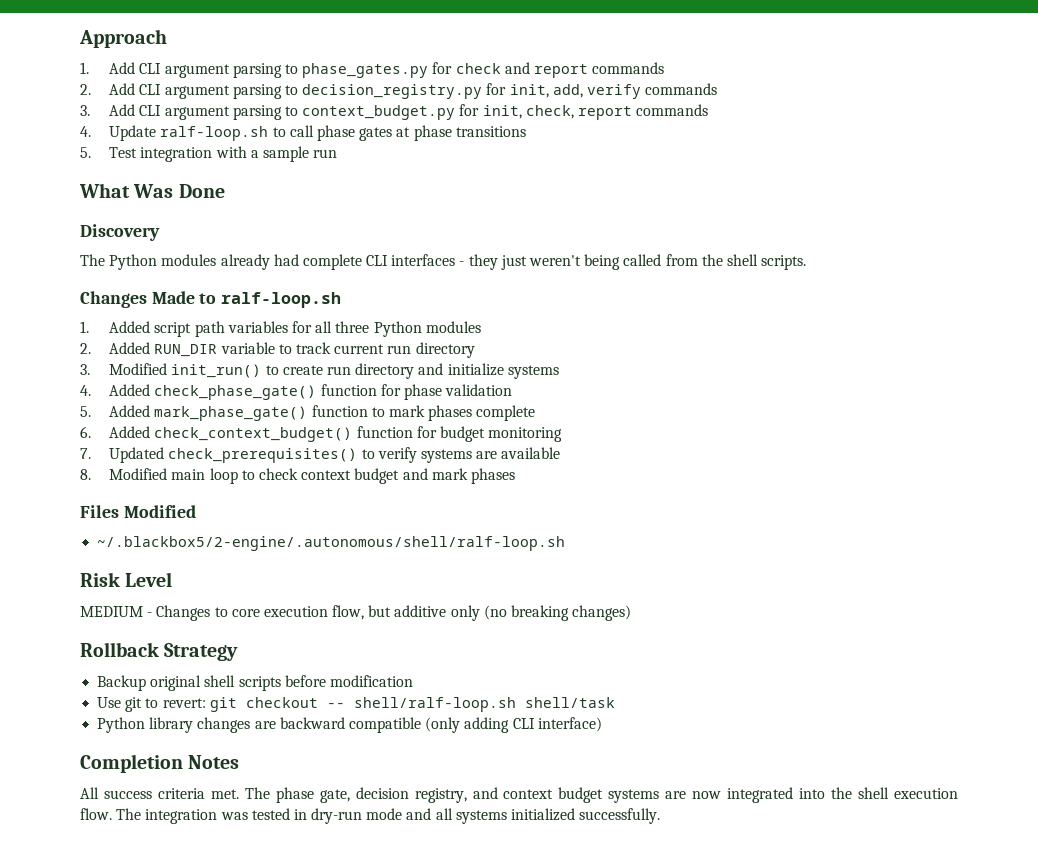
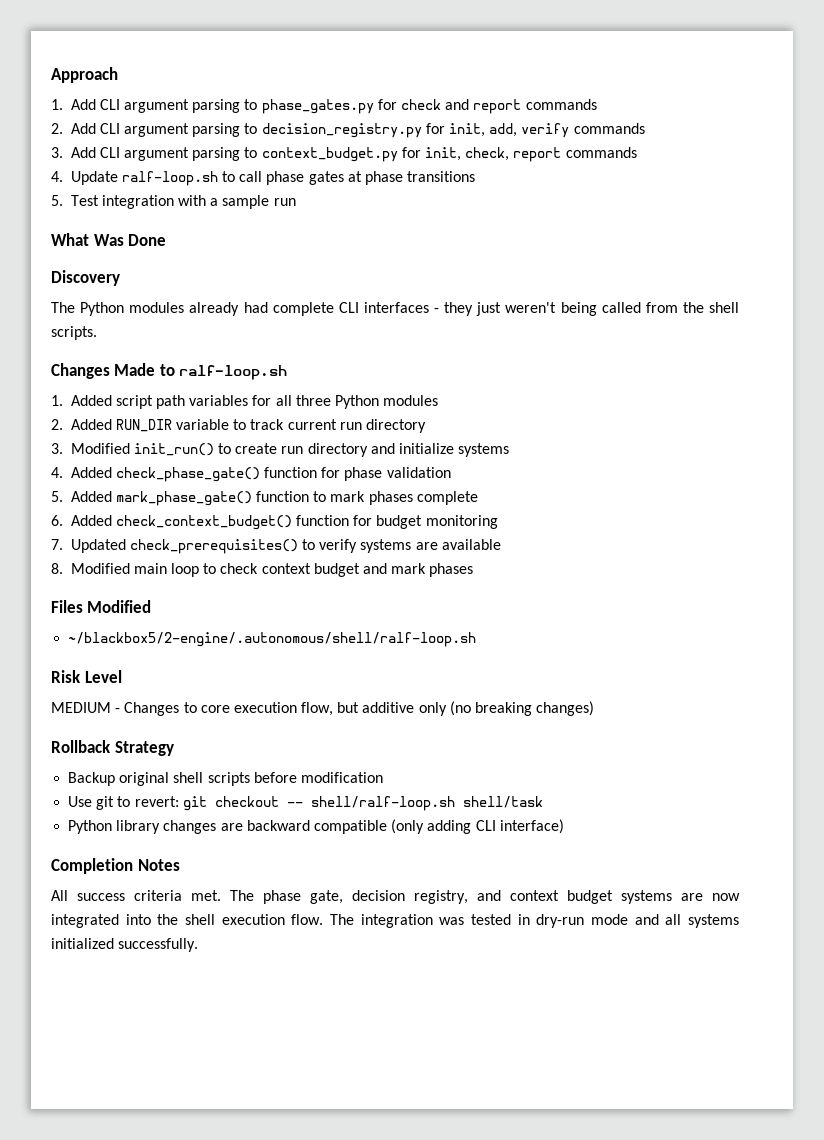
- ~/.blackbox5/2-engine/.autonomous/shell/ralf-loop.sh
+ ~/blackbox5/2-engine/.autonomous/shell/ralf-loop.sh

